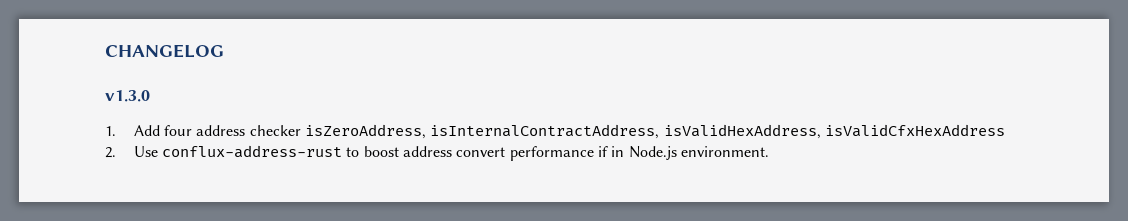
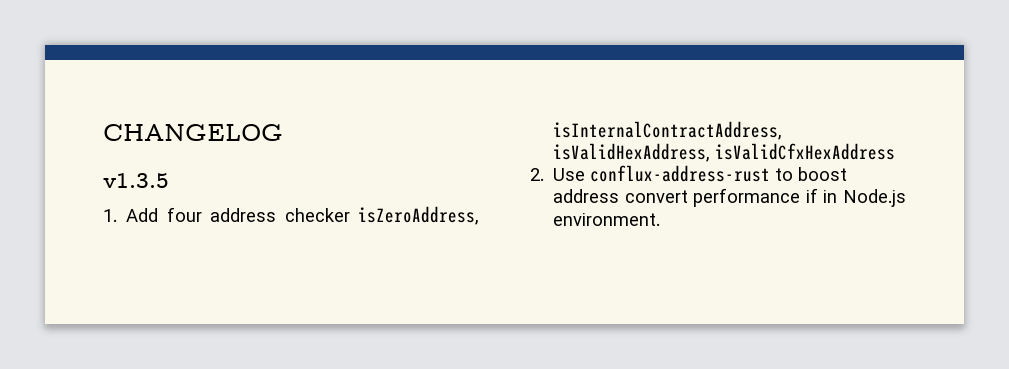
- v1.3.0
+ v1.3.5

